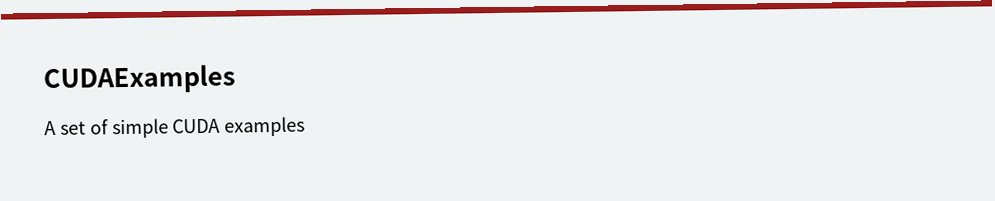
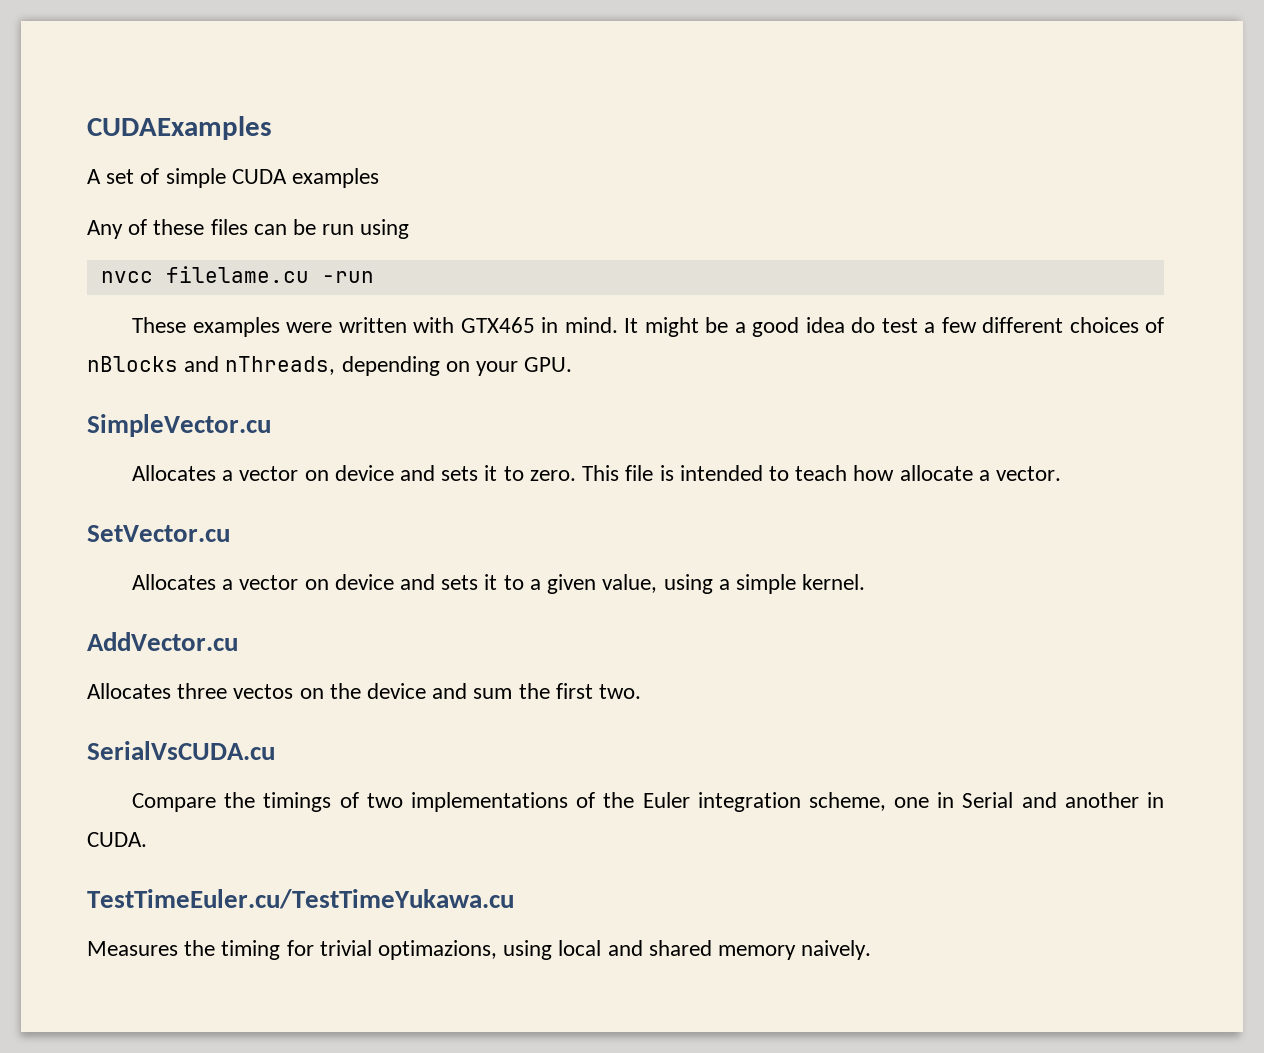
+ Any of these files can be run using
+ nvcc filelame.cu -run
+ These examples were written with GTX465 in mind. It might be a good idea do test a few different choices of nBlocks and nThreads, depending on your GPU.
+ SimpleVector.cu
+ Allocates a vector on device and sets it to zero. This file is intended to teach how allocate a vector.
+ SetVector.cu
+ Allocates a vector on device and sets it to a given value, using a simple kernel.
+ AddVector.cu
+ Allocates three vectos on the device and sum the first two.
+ SerialVsCUDA.cu
+ Compare the timings of two implementations of the Euler integration scheme, one in Serial and another in CUDA.
+ TestTimeEuler.cu/TestTimeYukawa.cu
+ Measures the timing for trivial optimazions, using local and shared memory naively.

